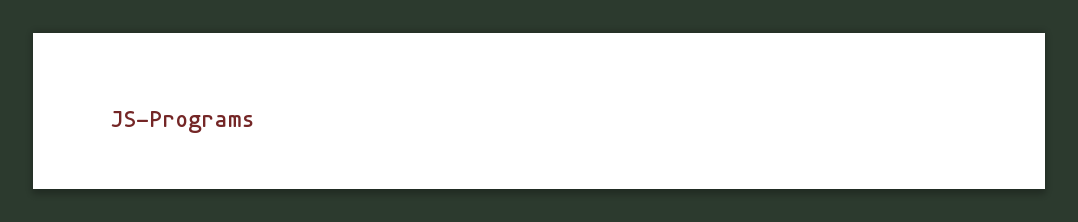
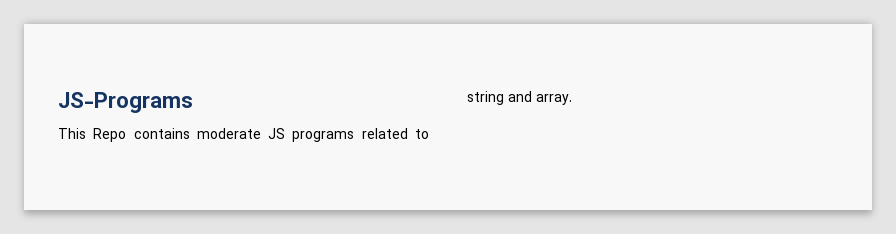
+ This Repo contains moderate JS programs related to string and array.

